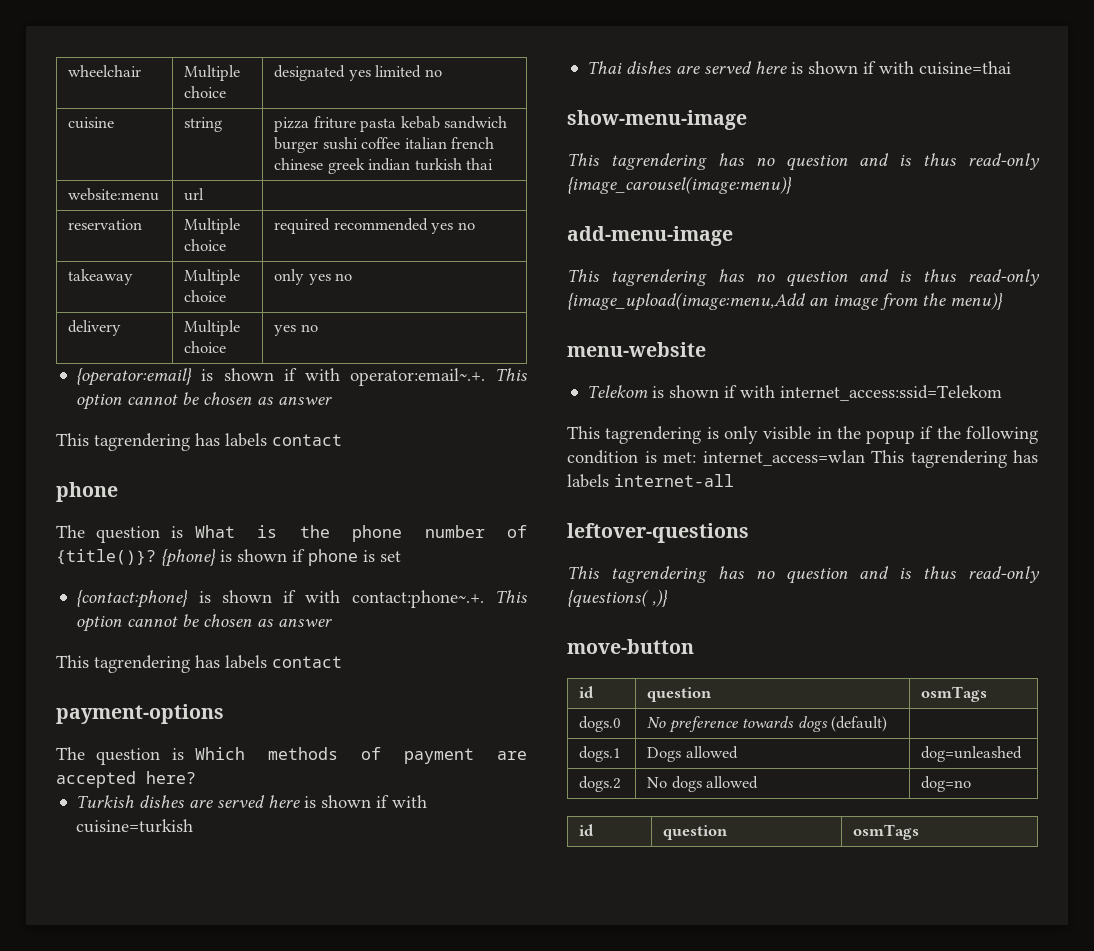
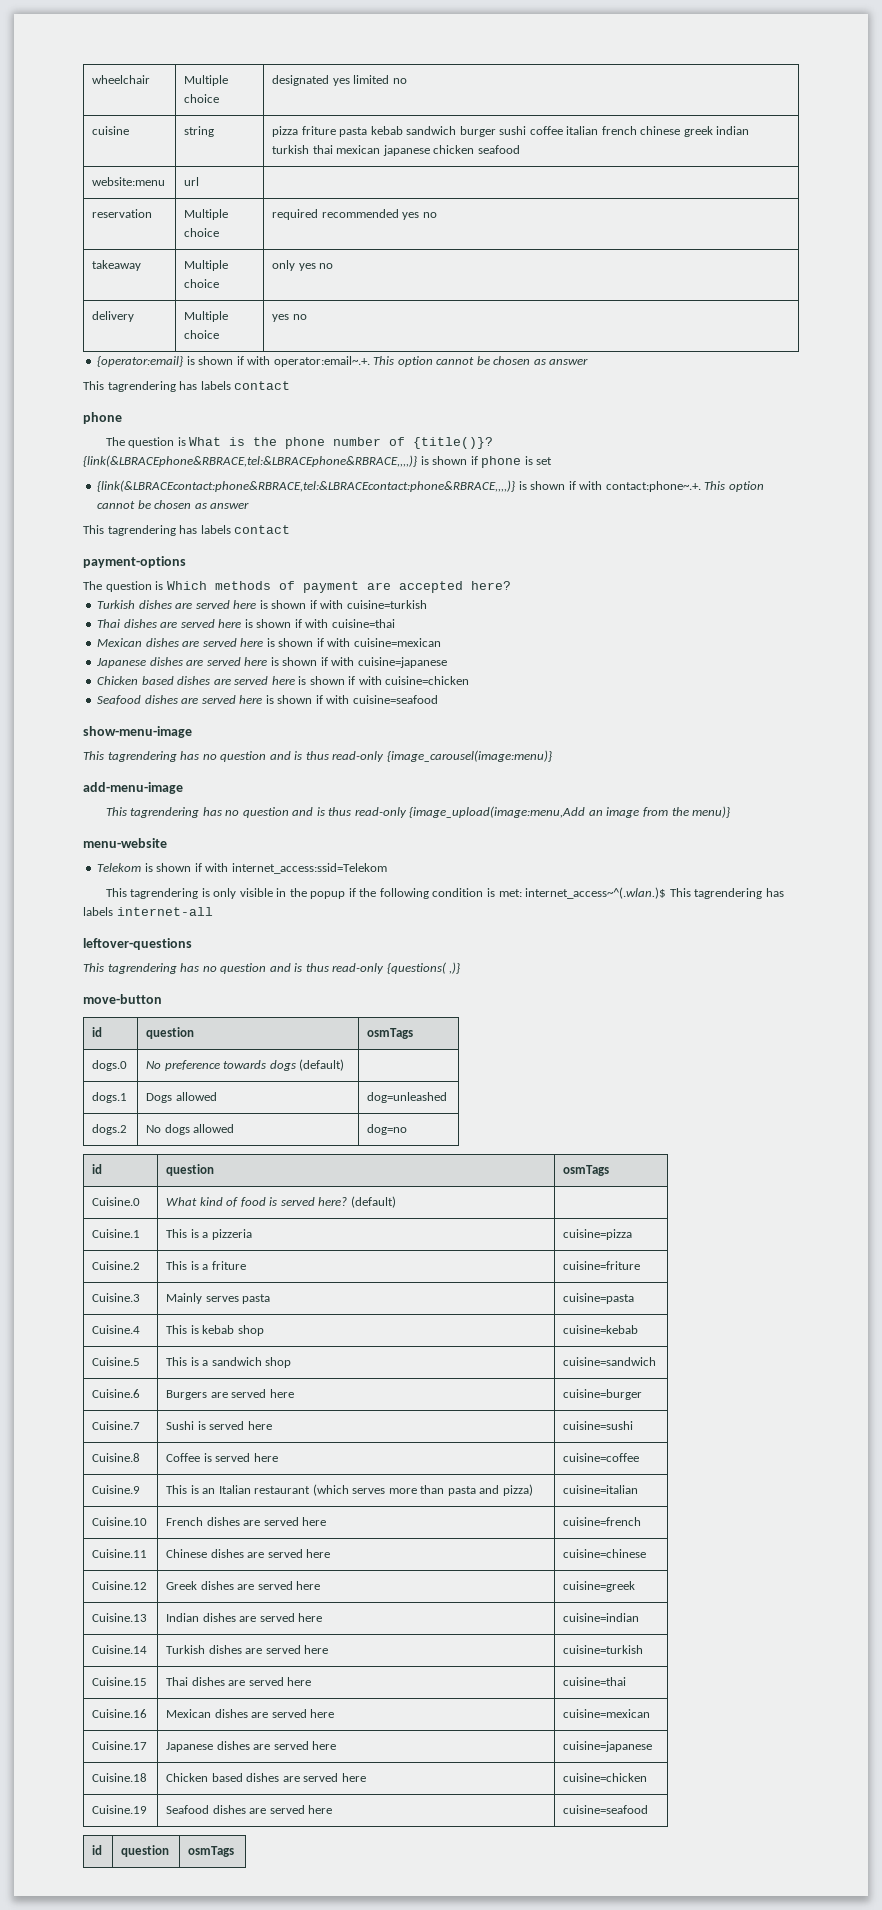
- cuisine | string | pizza friture pasta kebab sandwich burger sushi coffee italian french chinese greek indian turkish thai
+ cuisine | string | pizza friture pasta kebab sandwich burger sushi coffee italian french chinese greek indian turkish thai mexican japanese chicken seafood
- {phone} is shown if phone is set
+ {link(&LBRACEphone&RBRACE,tel:&LBRACEphone&RBRACE,,,,)} is shown if phone is set
- {contact:phone} is shown if with contact:phone~.+. This option cannot be chosen as answer
+ {link(&LBRACEcontact:phone&RBRACE,tel:&LBRACEcontact:phone&RBRACE,,,,)} is shown if with contact:phone~.+. This option cannot be chosen as answer
+ Mexican dishes are served here is shown if with cuisine=mexican
+ Japanese dishes are served here is shown if with cuisine=japanese
+ Chicken based dishes are served here is shown if with cuisine=chicken
+ Seafood dishes are served here is shown if with cuisine=seafood
- This tagrendering is only visible in the popup if the following condition is met: internet_access=wlan This tagrendering has labels internet-all
+ This tagrendering is only visible in the popup if the following condition is met: internet_access~^(.wlan.)$ This tagrendering has labels internet-all
+ Cuisine.0 | What kind of food is served here? (default) |
+ Cuisine.1 | This is a pizzeria | cuisine=pizza
+ Cuisine.2 | This is a friture | cuisine=friture
+ Cuisine.3 | Mainly serves pasta | cuisine=pasta
+ Cuisine.4 | This is kebab shop | cuisine=kebab
+ Cuisine.5 | This is a sandwich shop | cuisine=sandwich
+ Cuisine.6 | Burgers are served here | cuisine=burger
+ Cuisine.7 | Sushi is served here | cuisine=sushi
+ Cuisine.8 | Coffee is served here | cuisine=coffee
+ Cuisine.9 | This is an Italian restaurant (which serves more than pasta and pizza) | cuisine=italian
+ Cuisine.10 | French dishes are served here | cuisine=french
+ Cuisine.11 | Chinese dishes are served here | cuisine=chinese
+ Cuisine.12 | Greek dishes are served here | cuisine=greek
+ Cuisine.13 | Indian dishes are served here | cuisine=indian
+ Cuisine.14 | Turkish dishes are served here | cuisine=turkish
+ Cuisine.15 | Thai dishes are served here | cuisine=thai
+ Cuisine.16 | Mexican dishes are served here | cuisine=mexican
+ Cuisine.17 | Japanese dishes are served here | cuisine=japanese
+ Cuisine.18 | Chicken based dishes are served here | cuisine=chicken
+ Cuisine.19 | Seafood dishes are served here | cuisine=seafood
+ id | question | osmTags

